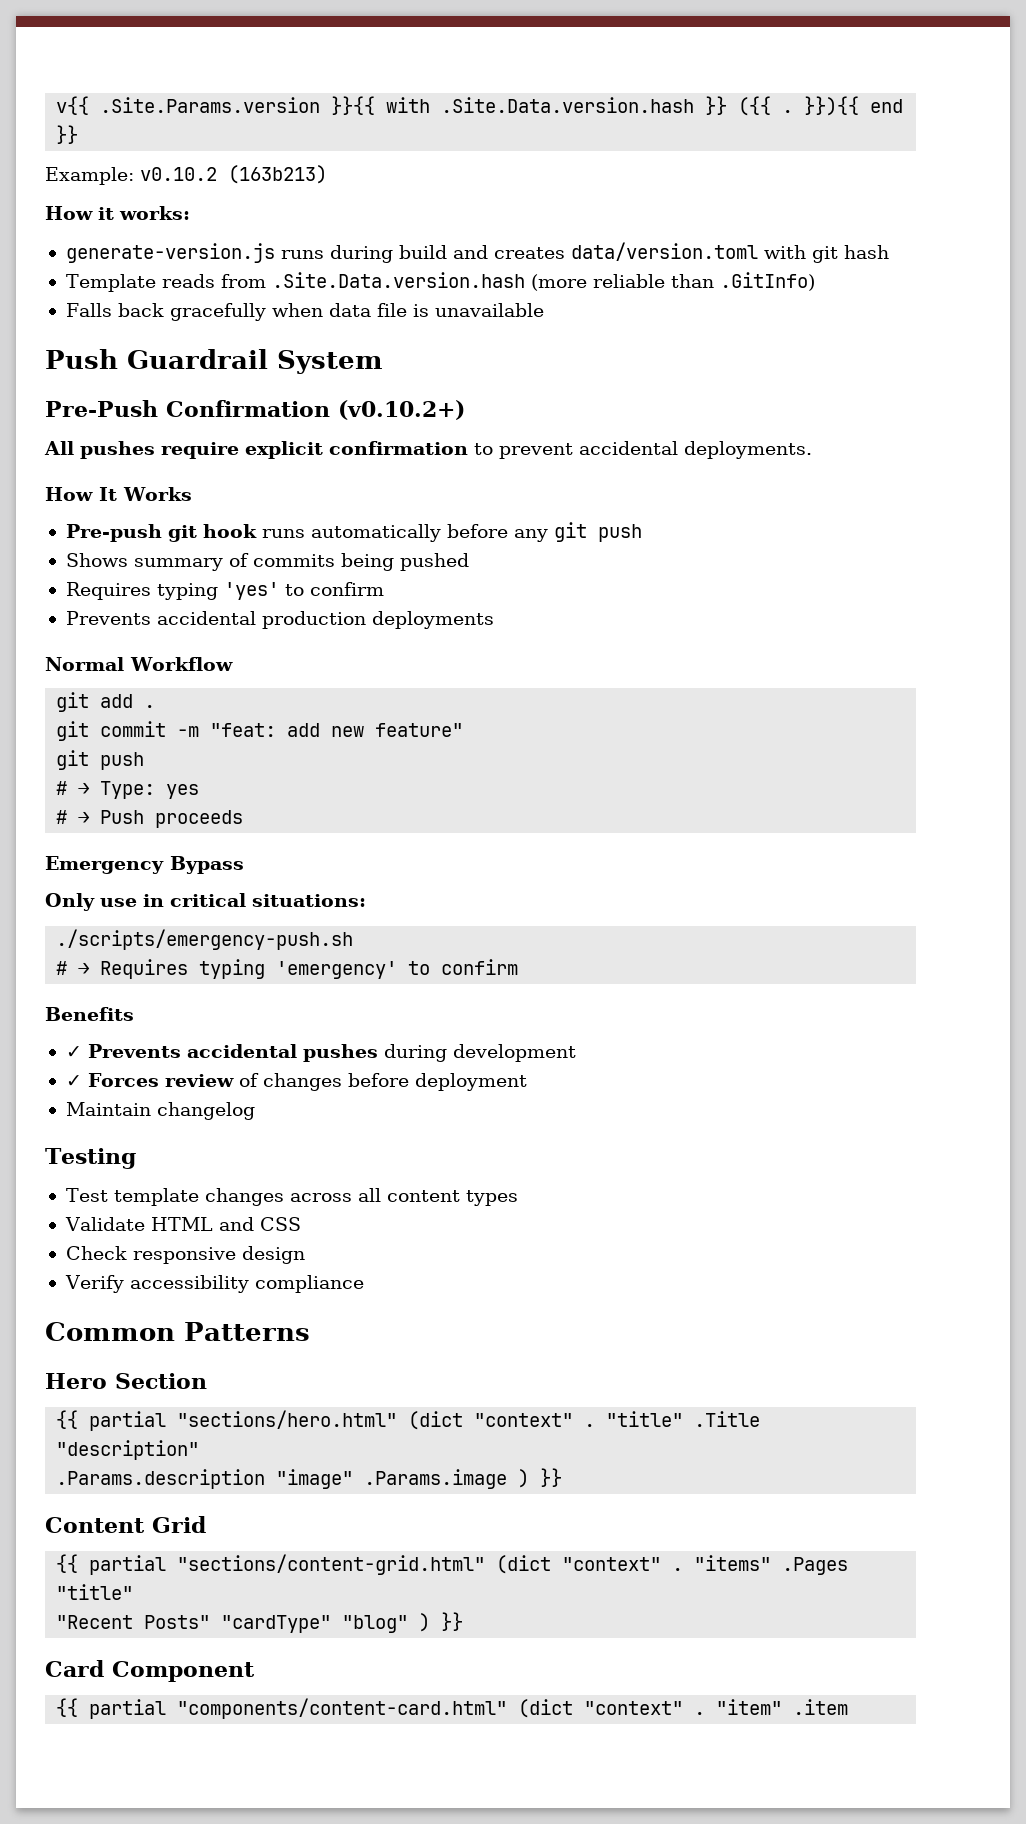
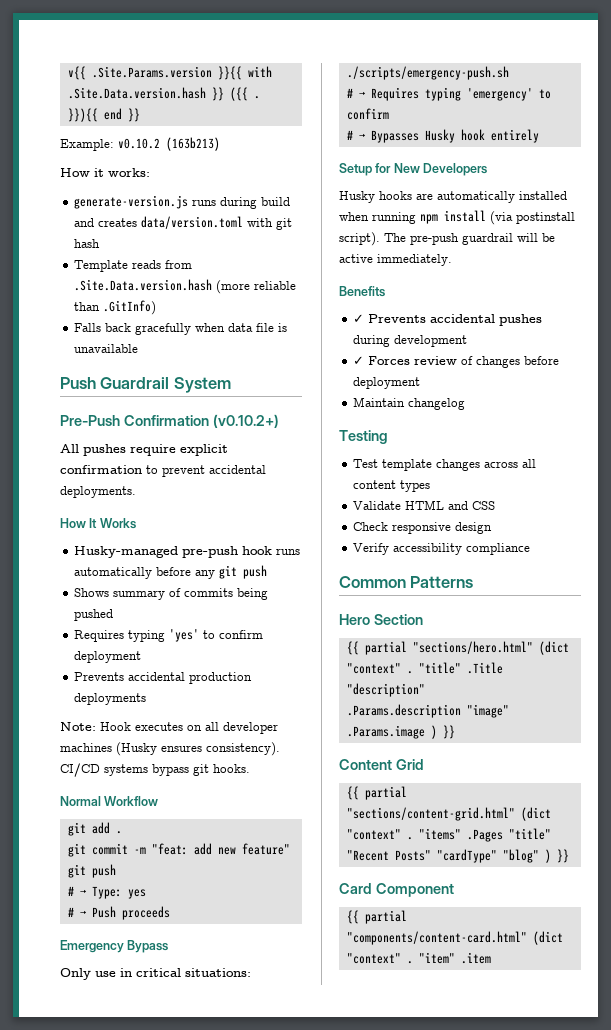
- Pre-push git hook runs automatically before any git push
+ Husky-managed pre-push hook runs automatically before any git push
- Requires typing 'yes' to confirm
+ Requires typing 'yes' to confirm deployment
+ Note: Hook executes on all developer machines (Husky ensures consistency). CI/CD systems bypass git hooks.
+ # → Bypasses Husky hook entirely
+ Setup for New Developers
+ Husky hooks are automatically installed when running npm install (via postinstall script). The pre-push guardrail will be active immediately.

